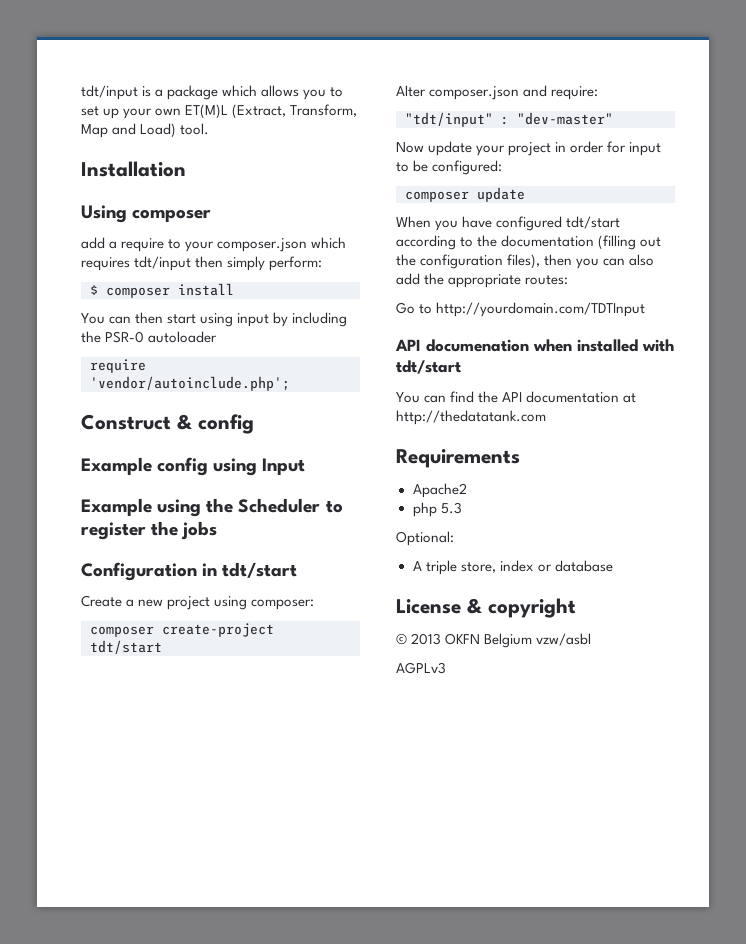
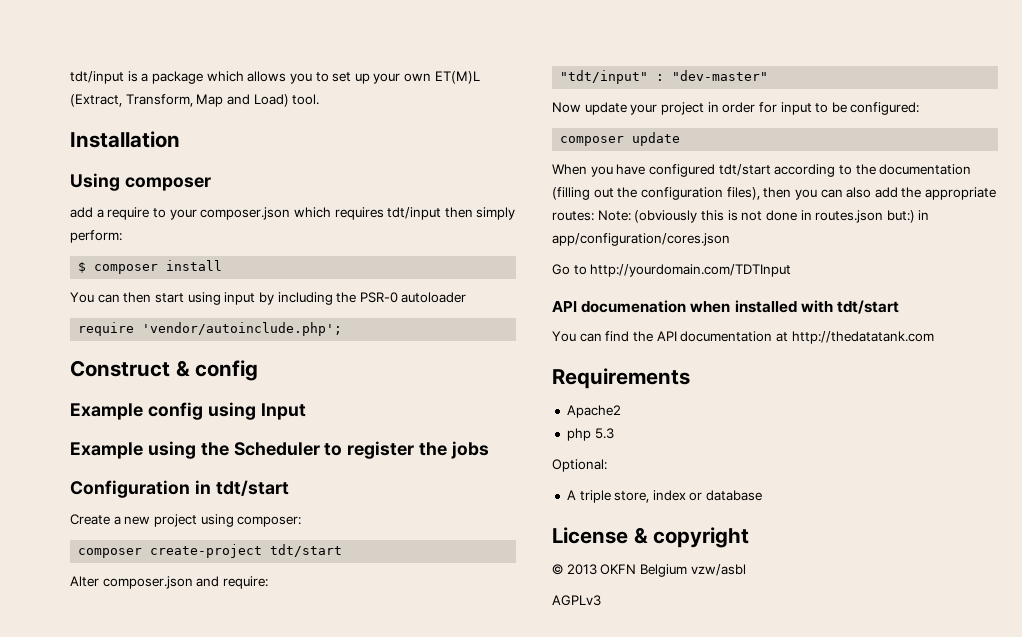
- When you have configured tdt/start according to the documentation (filling out the configuration files), then you can also add the appropriate routes:
+ When you have configured tdt/start according to the documentation (filling out the configuration files), then you can also add the appropriate routes: Note: (obviously this is not done in routes.json but:) in app/configuration/cores.json

